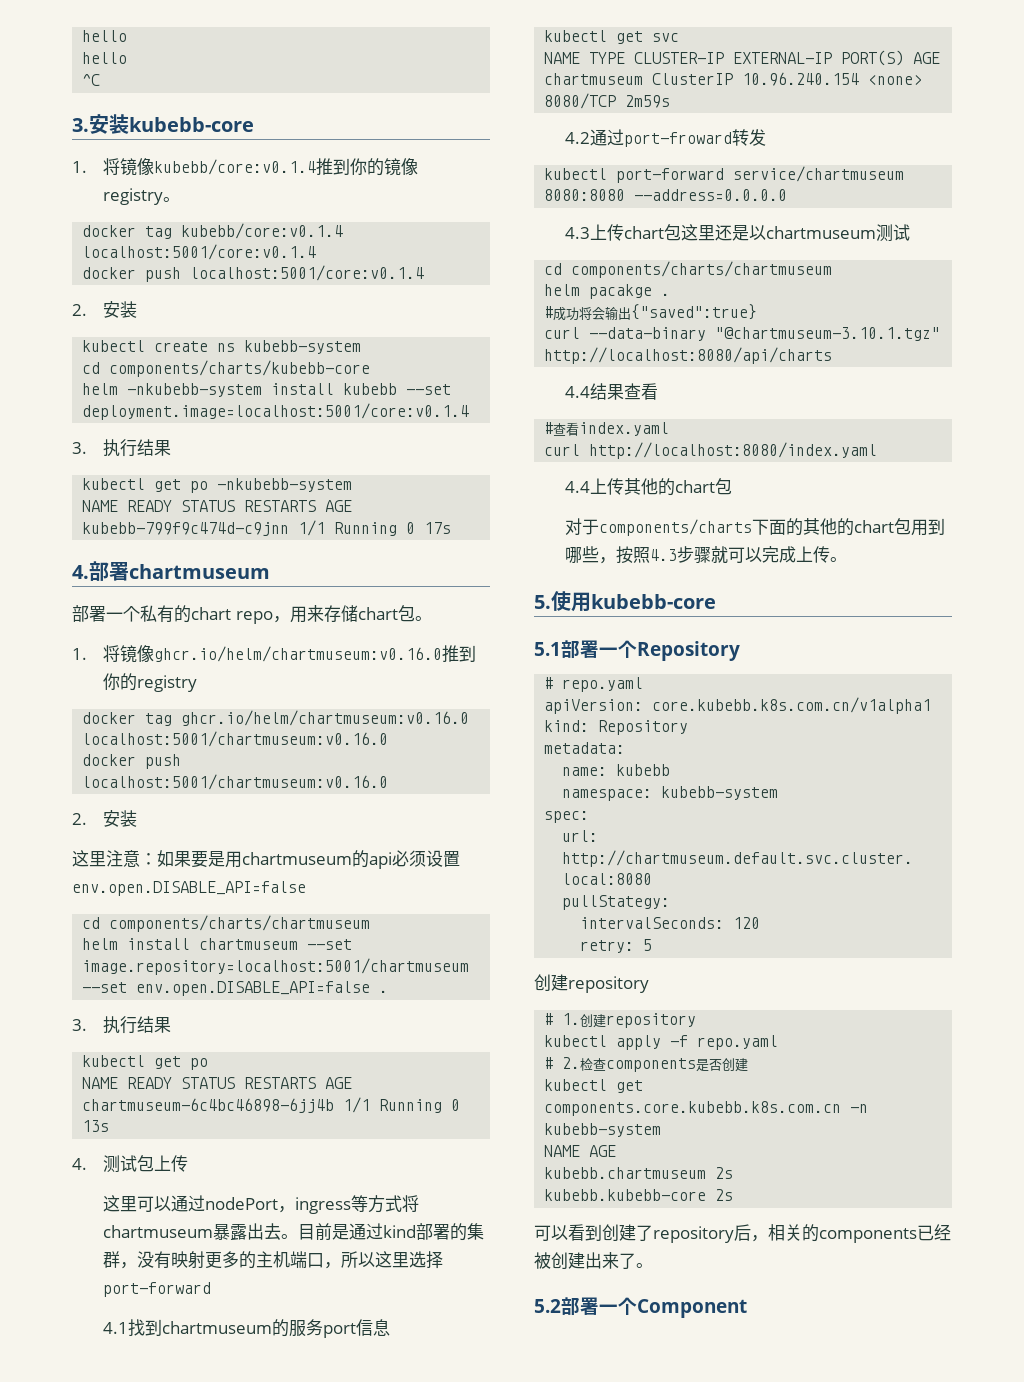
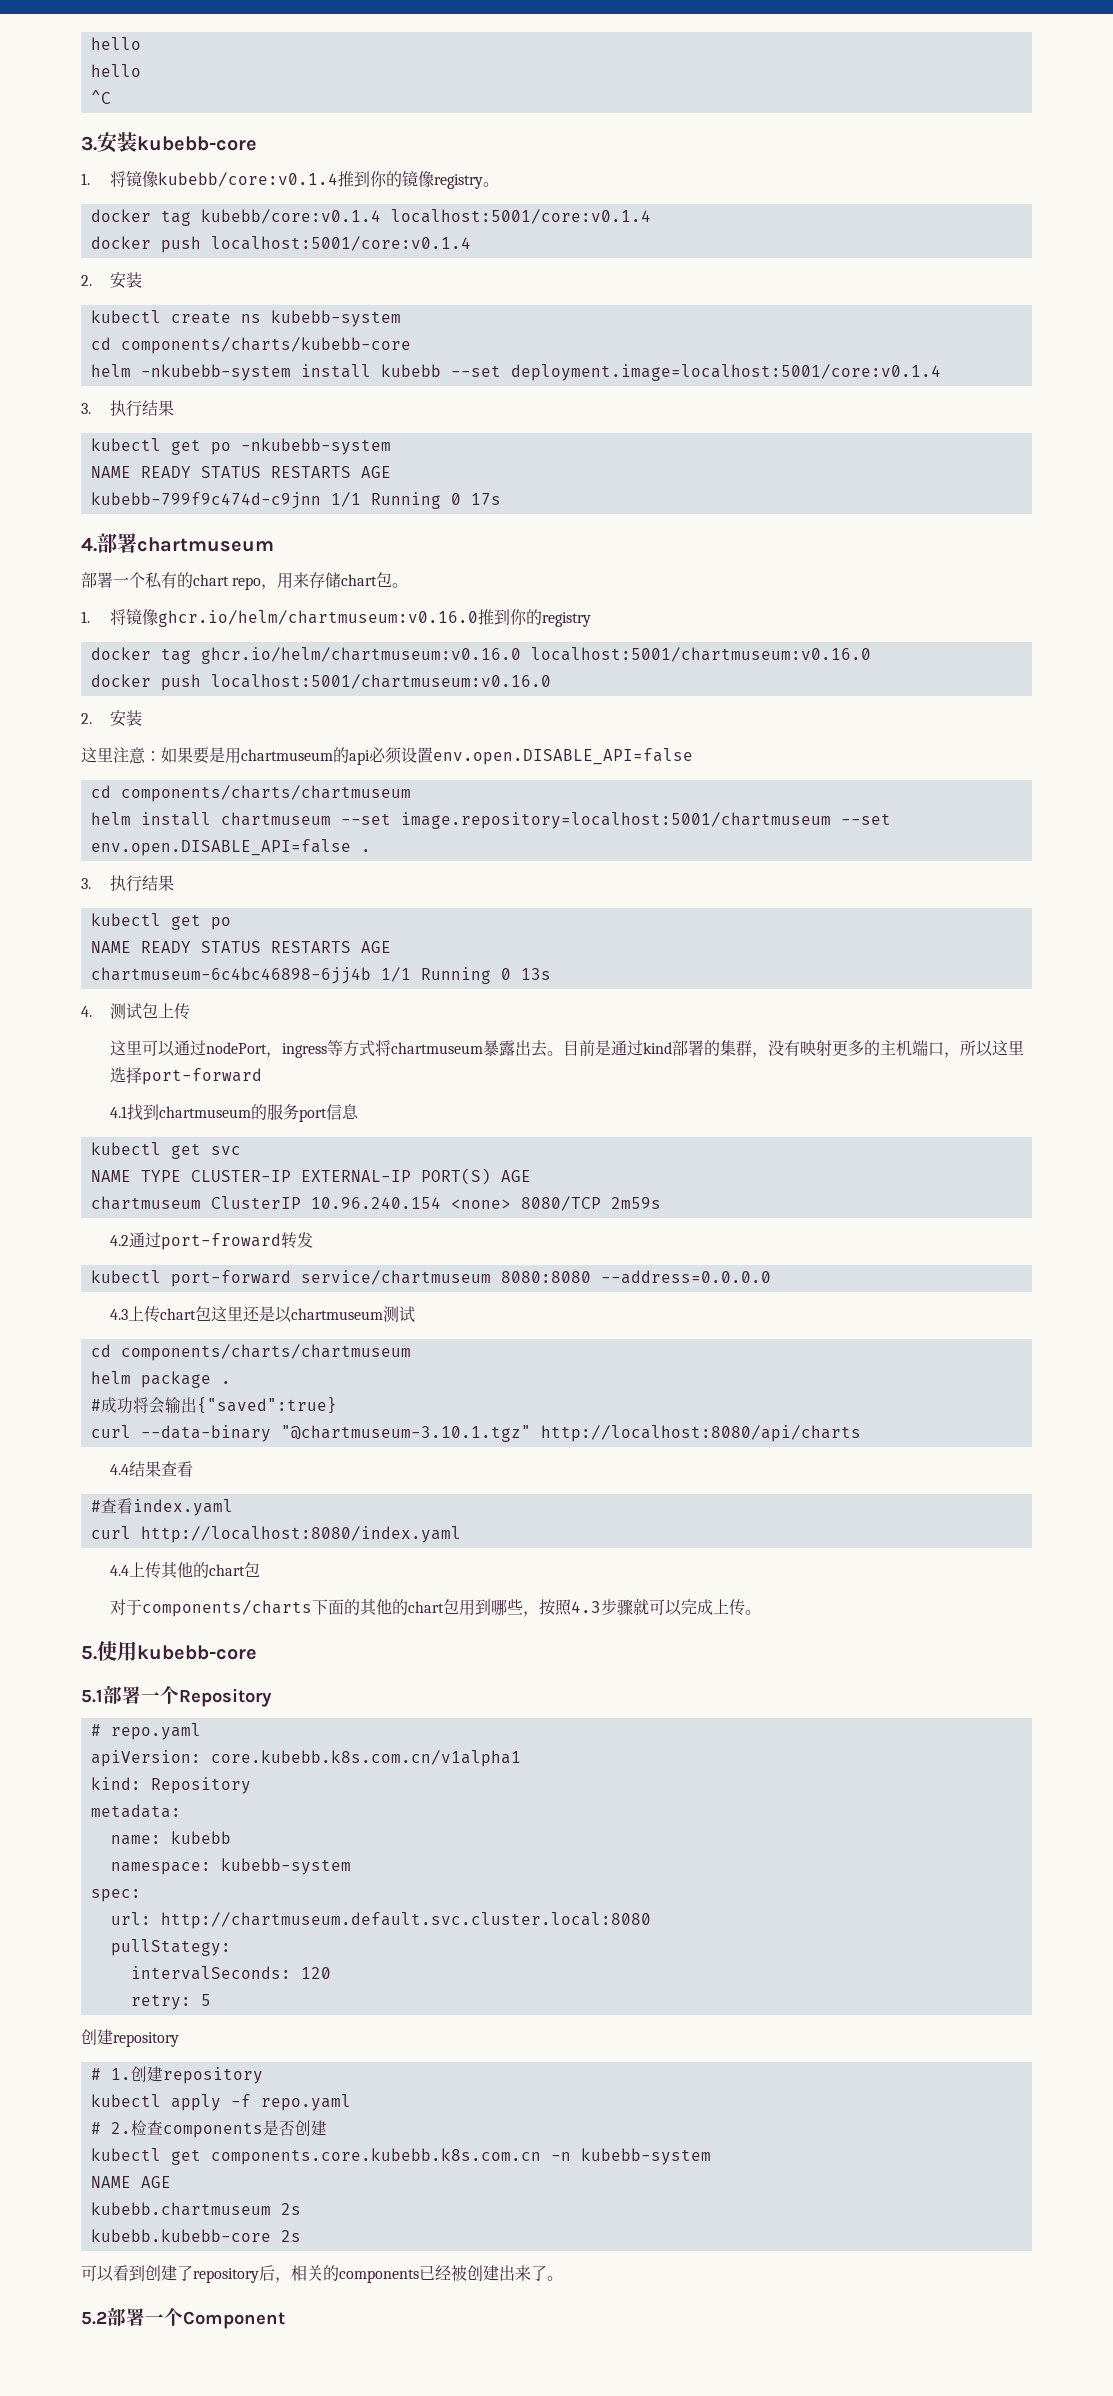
- helm pacakge .
+ helm package .

